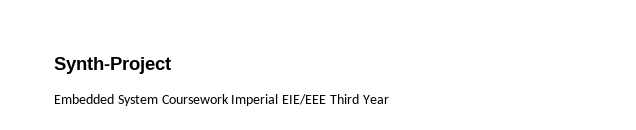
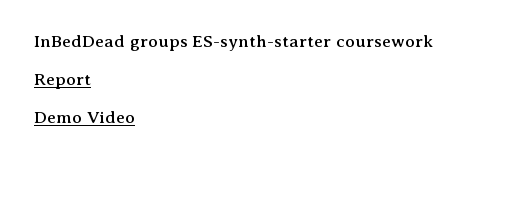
- Synth-Project
- Embedded System Coursework Imperial EIE/EEE Third Year
+ InBedDead groups ES-synth-starter coursework
+ Report
+ Demo Video

